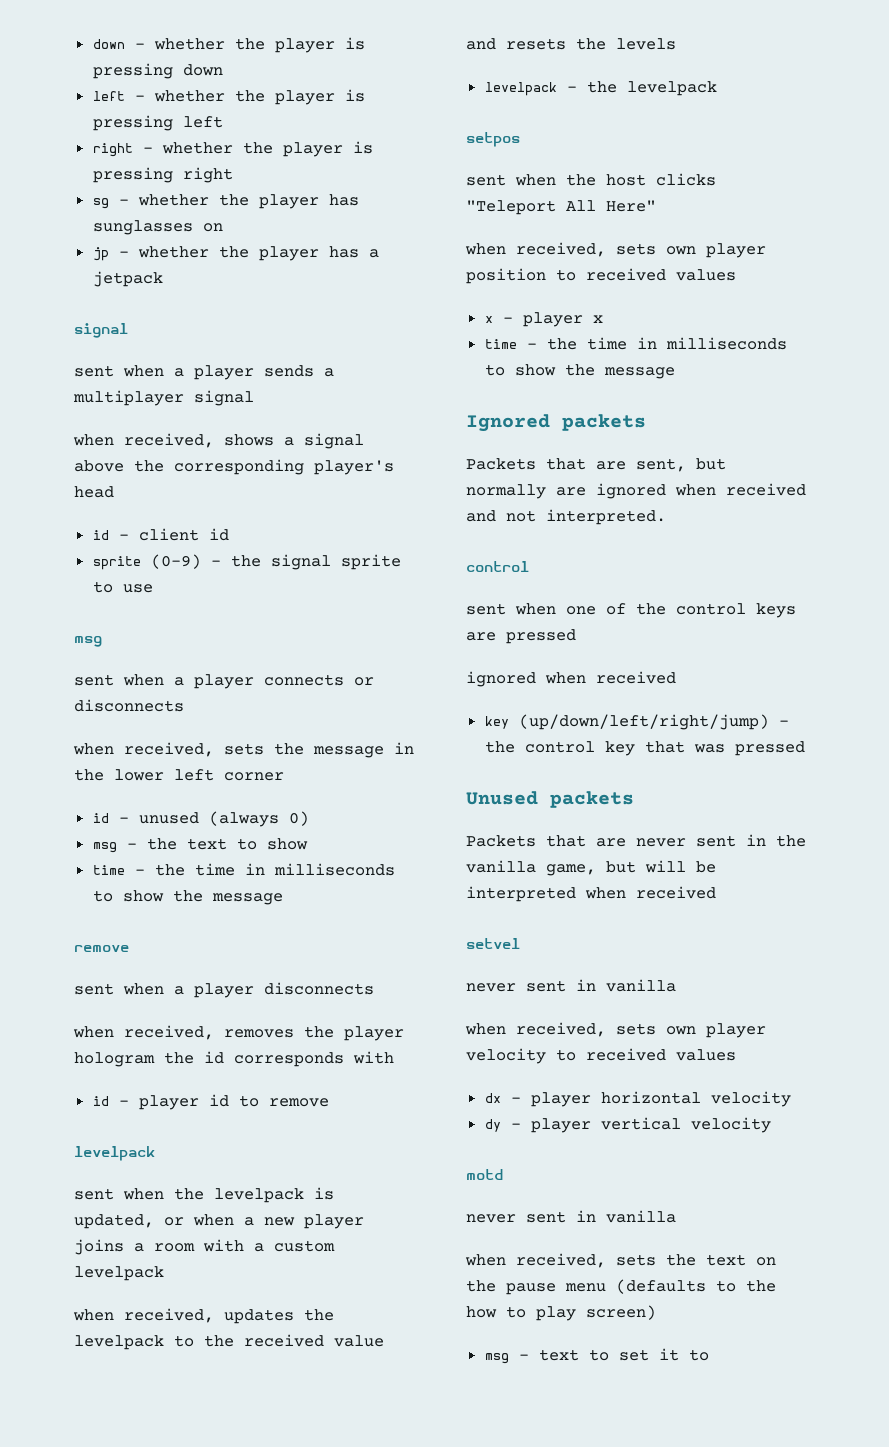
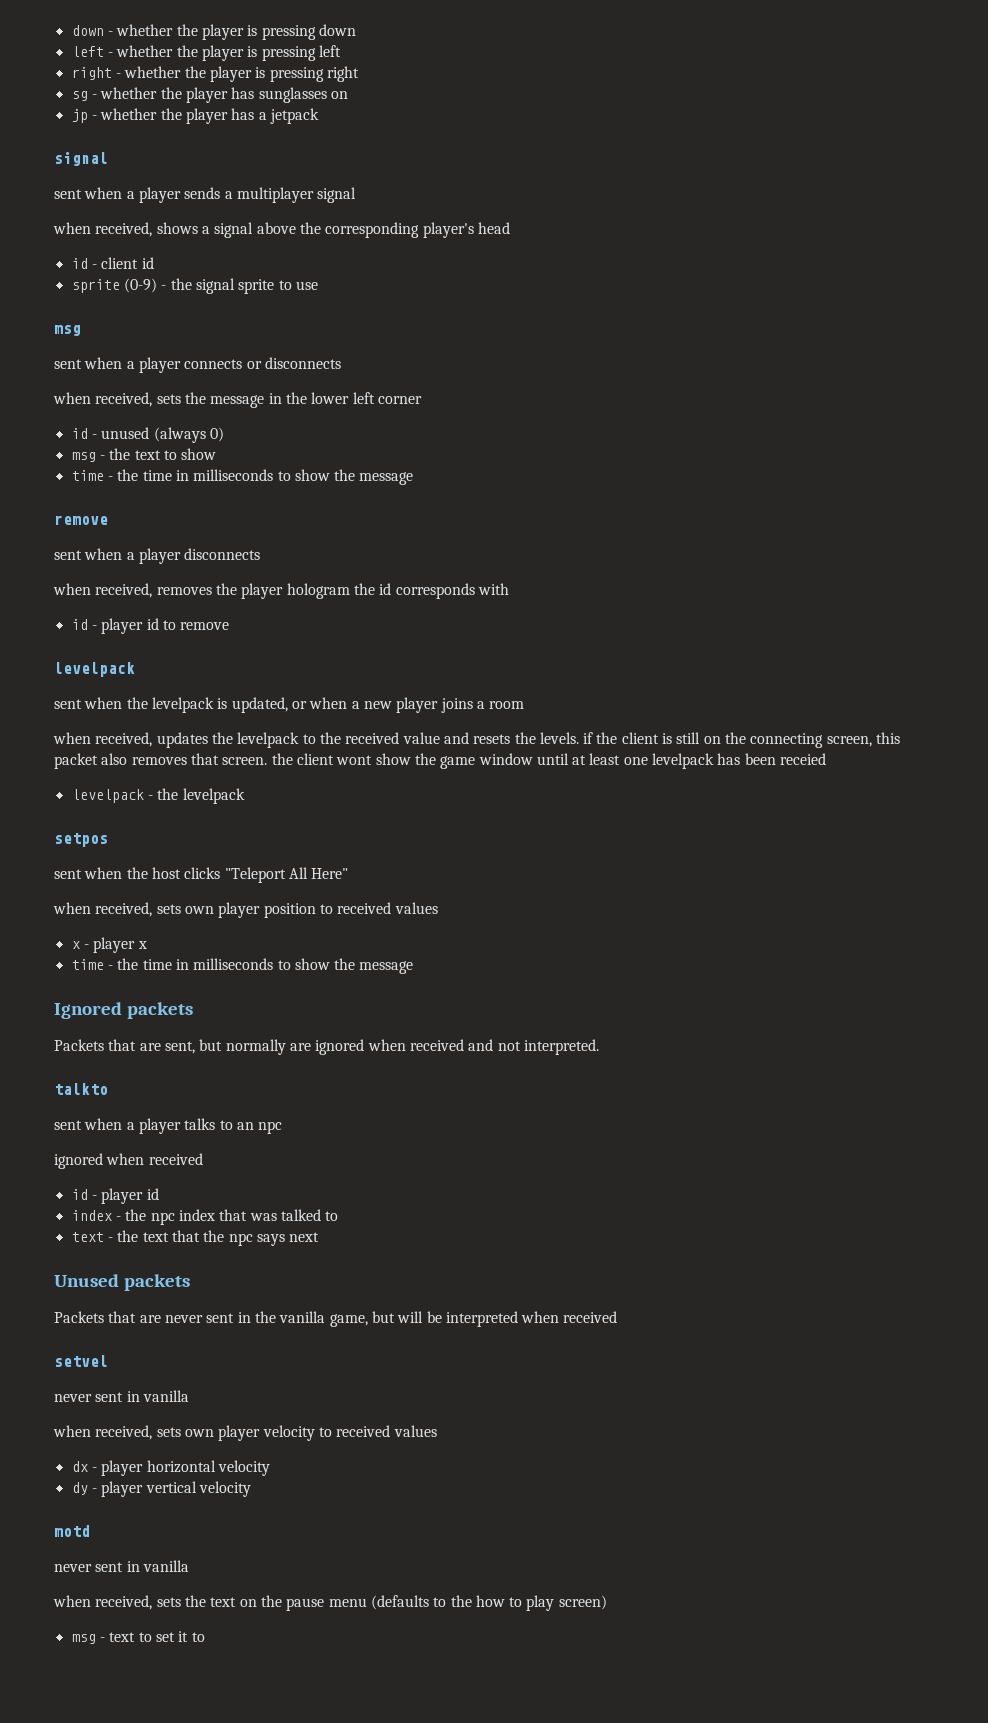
- sent when the levelpack is updated, or when a new player joins a room with a custom levelpack
+ sent when the levelpack is updated, or when a new player joins a room
- when received, updates the levelpack to the received value and resets the levels
+ when received, updates the levelpack to the received value and resets the levels. if the client is still on the connecting screen, this packet also removes that screen. the client wont show the game window until at least one levelpack has been receied
  Packets that are sent, but normally are ignored when received and not interpreted.
- control
- sent when one of the control keys are pressed
+ talkto
+ sent when a player talks to an npc
  ignored when received
- key (up/down/left/right/jump) - the control key that was pressed
+ id - player id
+ index - the npc index that was talked to
+ text - the text that the npc says next

